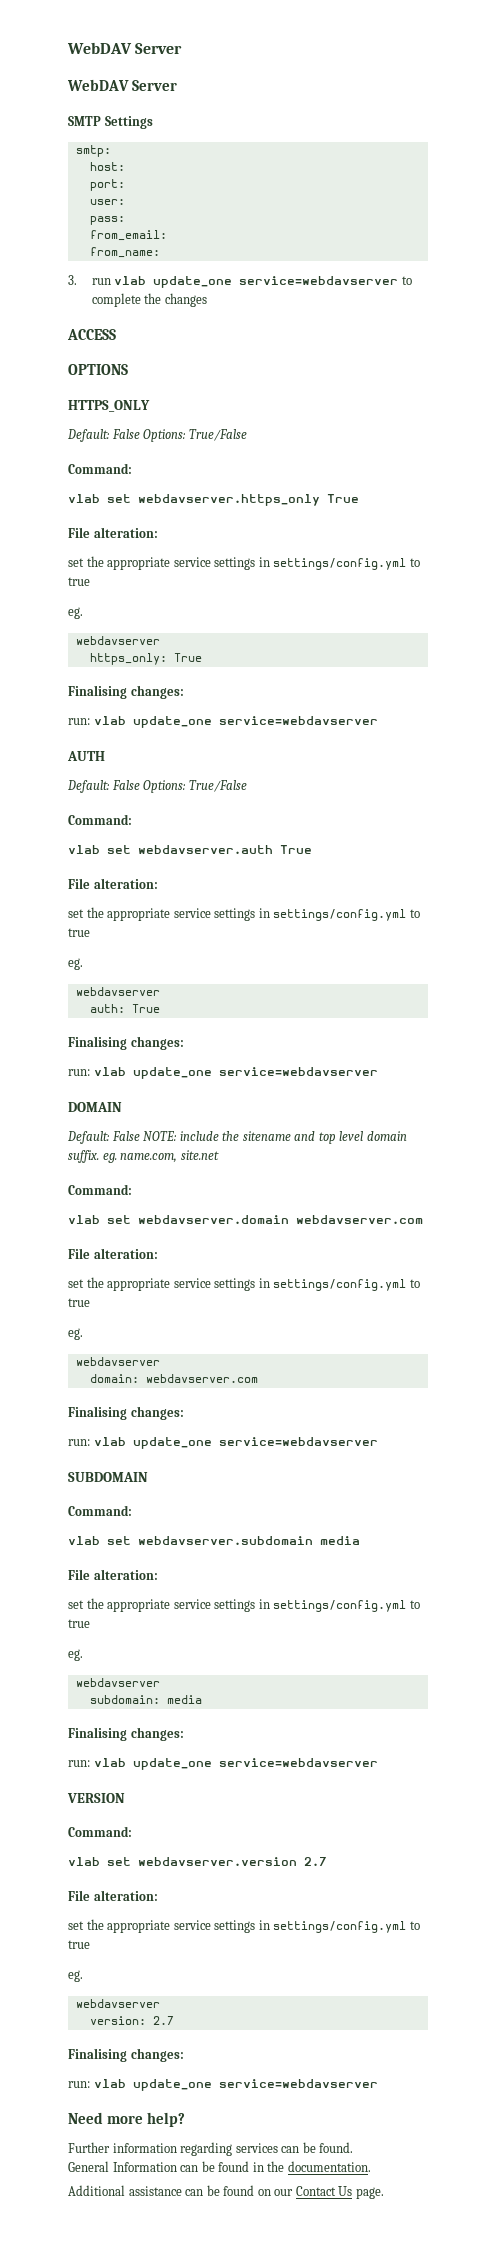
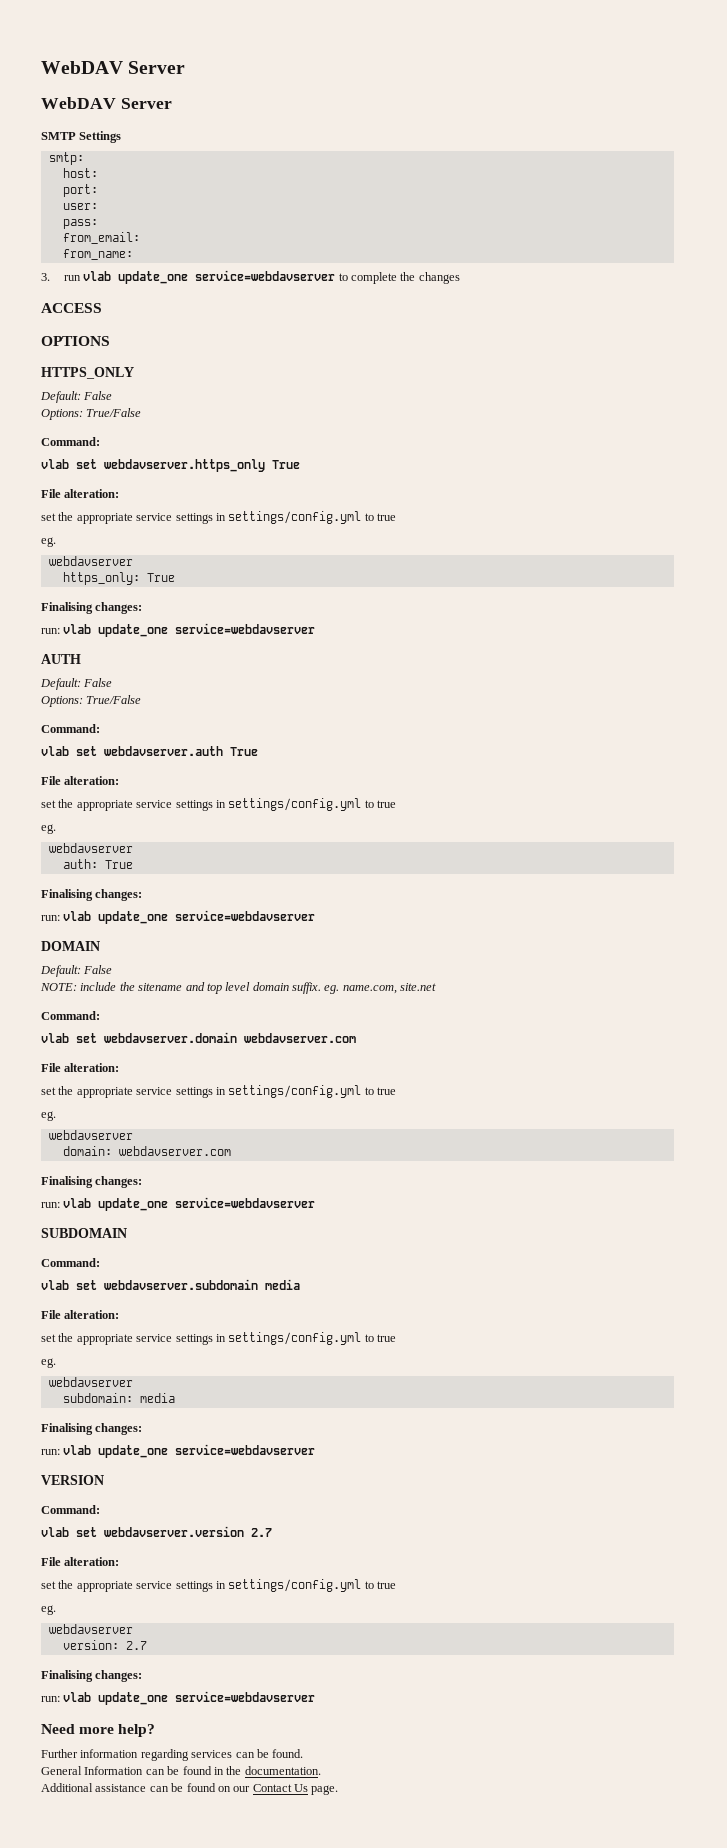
  HTTPS_ONLY
- Default: False Options: True/False
+ Default: False
+ Options: True/False
  AUTH
- Default: False Options: True/False
+ Default: False
+ Options: True/False
  DOMAIN
- Default: False NOTE: include the sitename and top level domain suffix. eg. name.com, site.net
+ Default: False
+ NOTE: include the sitename and top level domain suffix. eg. name.com, site.net

